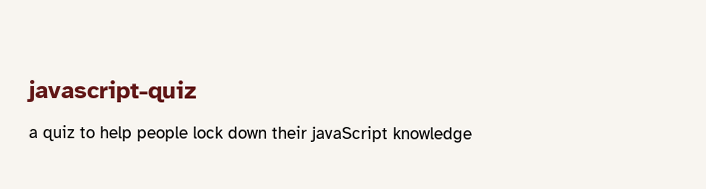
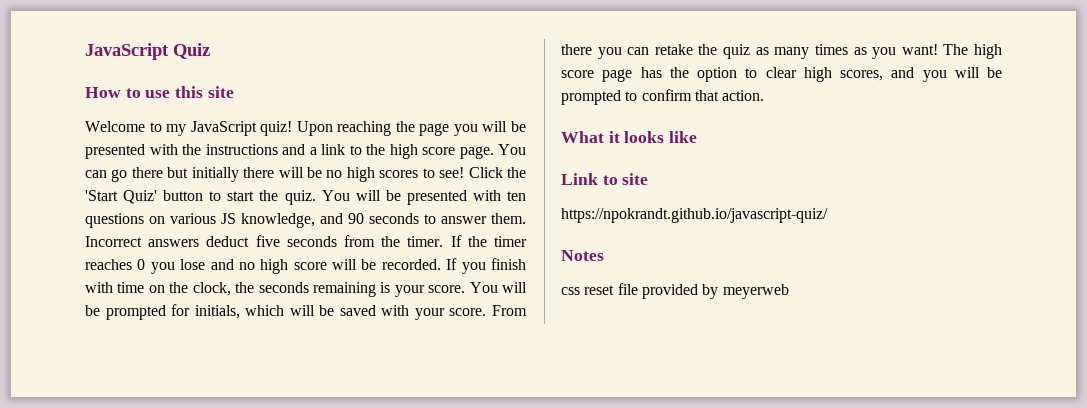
- javascript-quiz
- a quiz to help people lock down their javaScript knowledge
+ JavaScript Quiz
+ How to use this site
+ Welcome to my JavaScript quiz! Upon reaching the page you will be presented with the instructions and a link to the high score page. You can go there but initially there will be no high scores to see! Click the 'Start Quiz' button to start the quiz. You will be presented with ten questions on various JS knowledge, and 90 seconds to answer them. Incorrect answers deduct five seconds from the timer. If the timer reaches 0 you lose and no high score will be recorded. If you finish with time on the clock, the seconds remaining is your score. You will be prompted for initials, which will be saved with your score. From there you can retake the quiz as many times as you want! The high score page has the option to clear high scores, and you will be prompted to confirm that action.
+ What it looks like
+ Link to site
+ https://npokrandt.github.io/javascript-quiz/
+ Notes
+ css reset file provided by meyerweb

